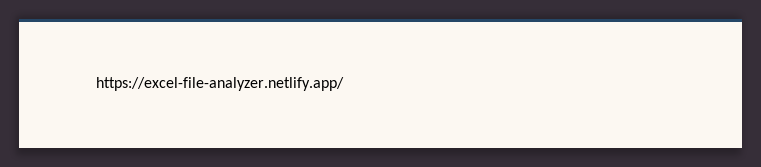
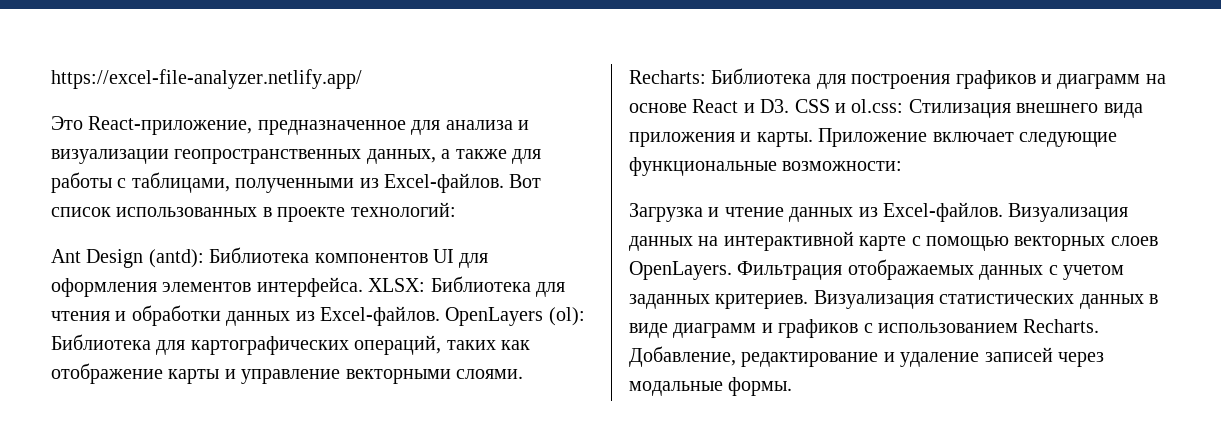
+ Это React-приложение, предназначенное для анализа и визуализации геопространственных данных, а также для работы с таблицами, полученными из Excel-файлов. Вот список использованных в проекте технологий:
+ Ant Design (antd): Библиотека компонентов UI для оформления элементов интерфейса. XLSX: Библиотека для чтения и обработки данных из Excel-файлов. OpenLayers (ol): Библиотека для картографических операций, таких как отображение карты и управление векторными слоями. Recharts: Библиотека для построения графиков и диаграмм на основе React и D3. CSS и ol.css: Стилизация внешнего вида приложения и карты. Приложение включает следующие функциональные возможности:
+ Загрузка и чтение данных из Excel-файлов. Визуализация данных на интерактивной карте с помощью векторных слоев OpenLayers. Фильтрация отображаемых данных с учетом заданных критериев. Визуализация статистических данных в виде диаграмм и графиков с использованием Recharts. Добавление, редактирование и удаление записей через модальные формы.

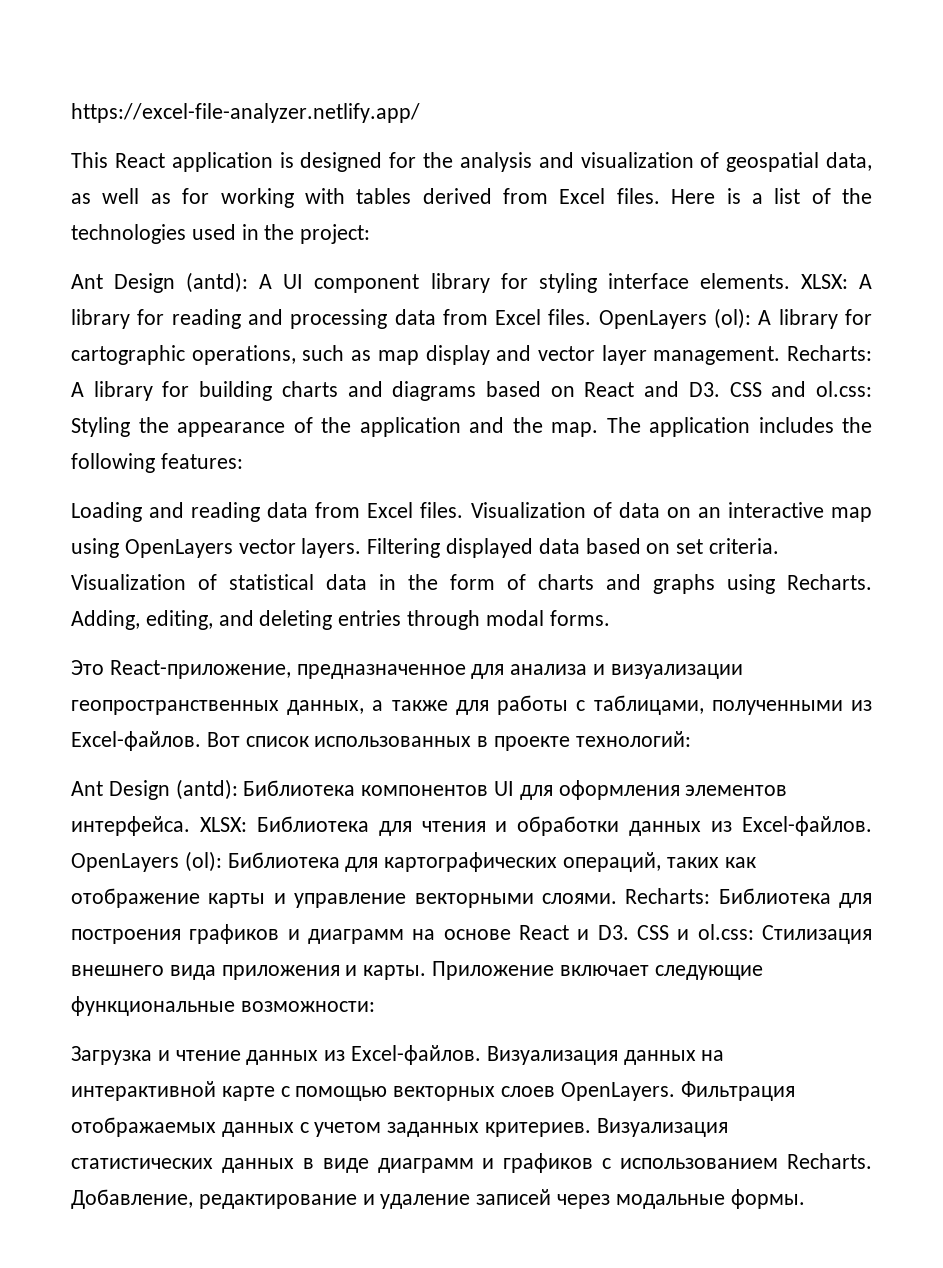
+ This React application is designed for the analysis and visualization of geospatial data, as well as for working with tables derived from Excel files. Here is a list of the technologies used in the project:
+ Ant Design (antd): A UI component library for styling interface elements. XLSX: A library for reading and processing data from Excel files. OpenLayers (ol): A library for cartographic operations, such as map display and vector layer management. Recharts: A library for building charts and diagrams based on React and D3. CSS and ol.css: Styling the appearance of the application and the map. The application includes the following features:
+ Loading and reading data from Excel files. Visualization of data on an interactive map using OpenLayers vector layers. Filtering displayed data based on set criteria. Visualization of statistical data in the form of charts and graphs using Recharts. Adding, editing, and deleting entries through modal forms.

